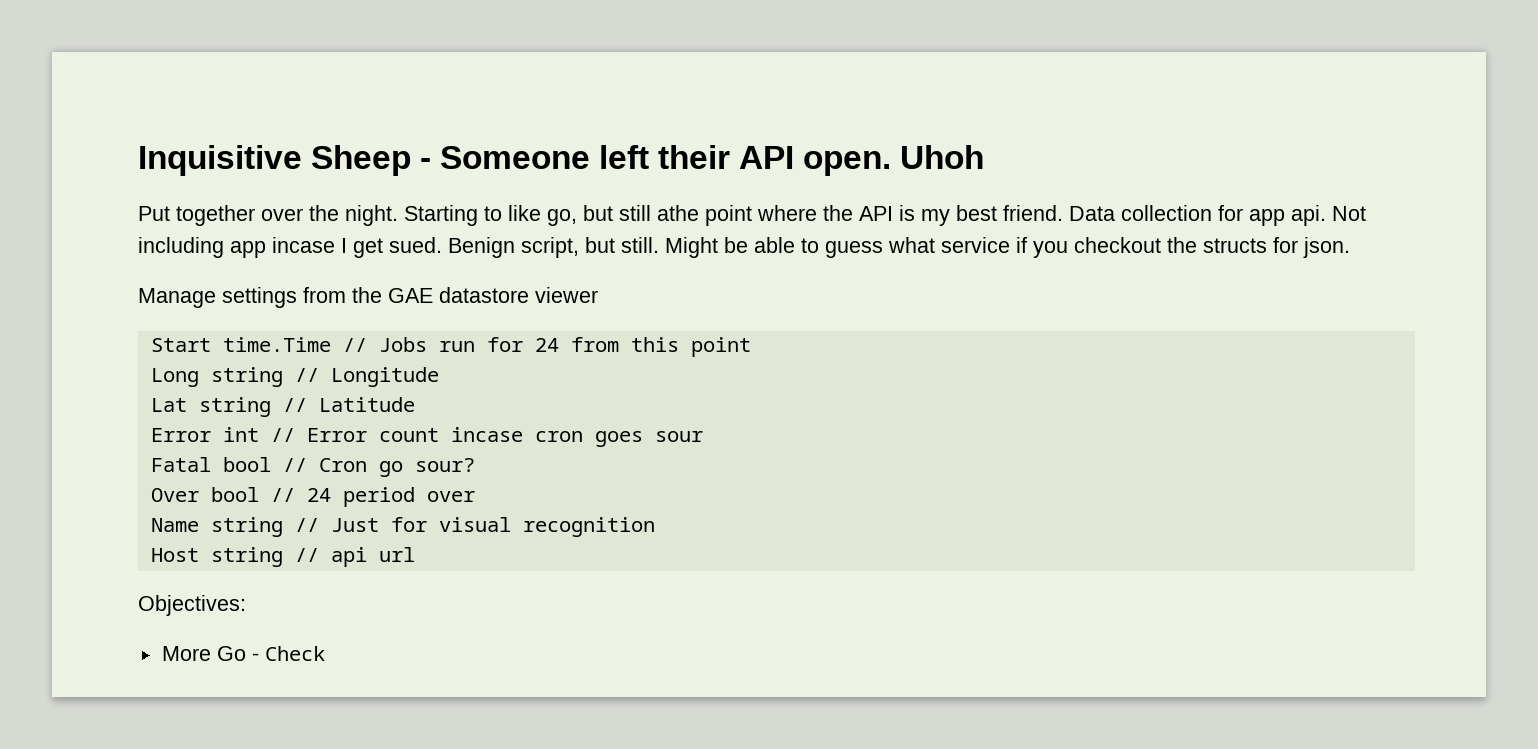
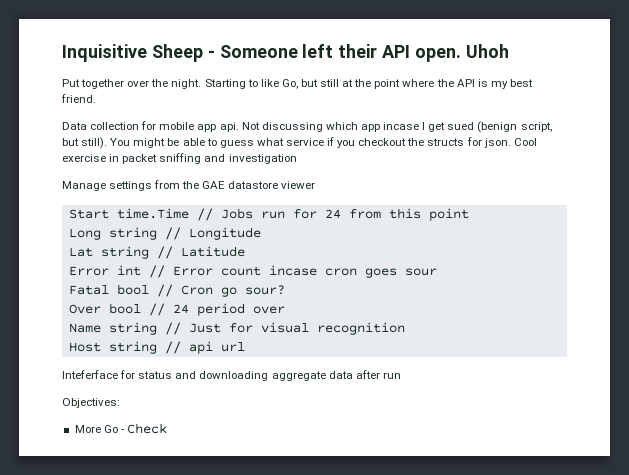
- Starting to like go, but still athe point where the API is my best friend. Data collection for app api.
+ Starting to like Go, but still at the point where the API is my best friend.
+ Data collection for mobile app api.
- Not including app incase I get sued. Benign script, but still. Might be able to guess what service if you checkout the structs for json.
+ Not discussing which app incase I get sued (benign script, but still). You might be able to guess what service if you checkout the structs for json. Cool exercise in packet sniffing and investigation
+ Inteferface for status and downloading aggregate data after run

